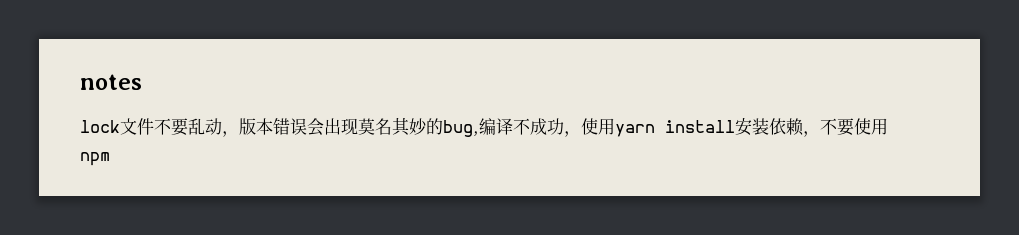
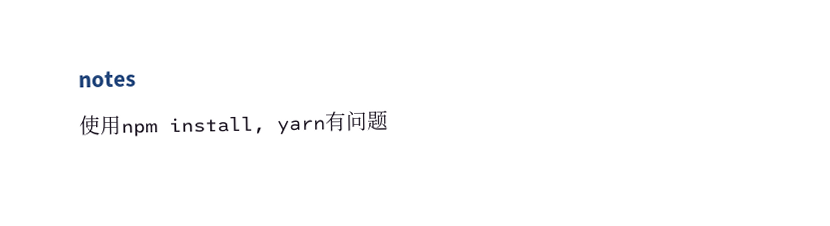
- lock文件不要乱动，版本错误会出现莫名其妙的bug,编译不成功，使用yarn install安装依赖，不要使用npm
+ 使用npm install, yarn有问题

